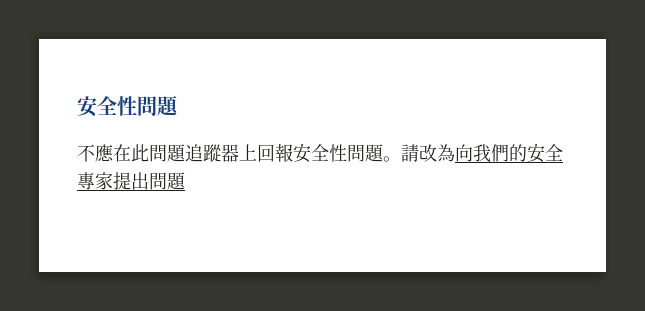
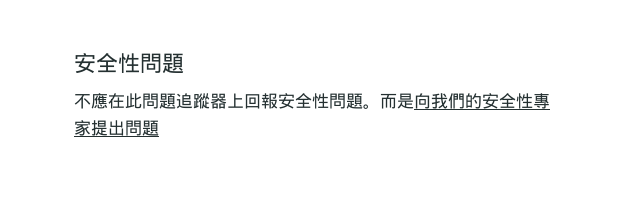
- 請改為向我們的安全專家提出問題
+ 而是向我們的安全性專家提出問題

